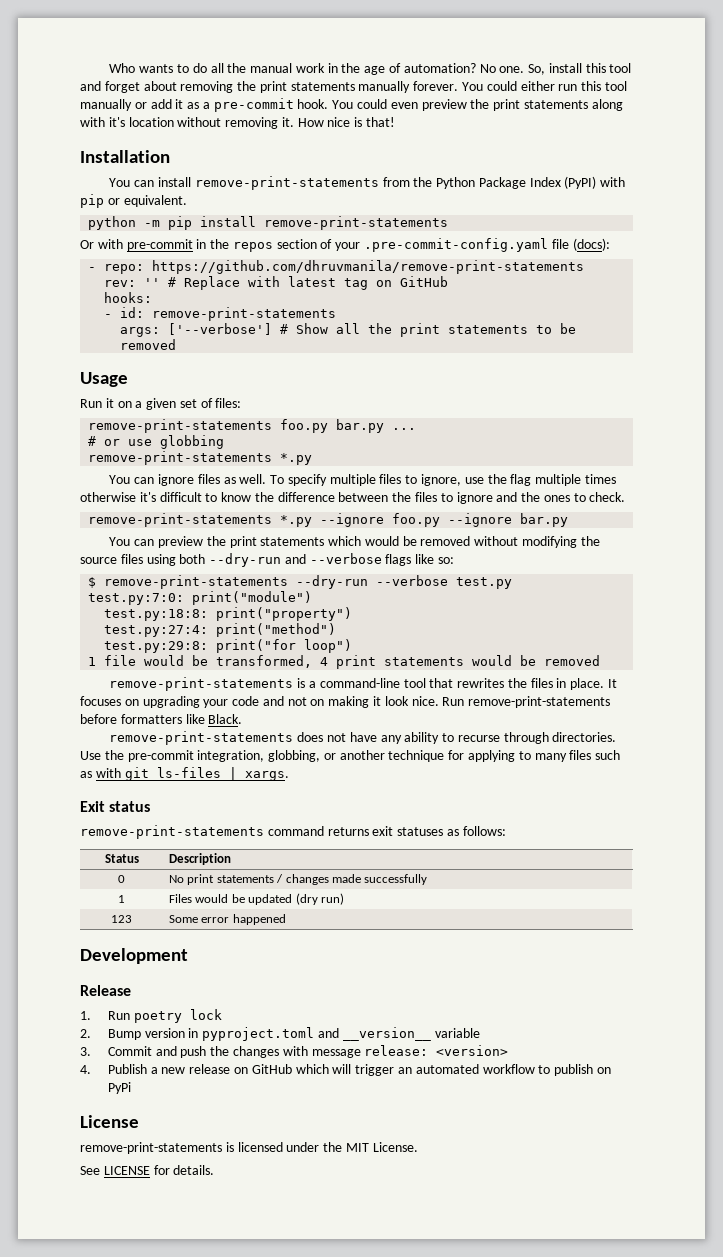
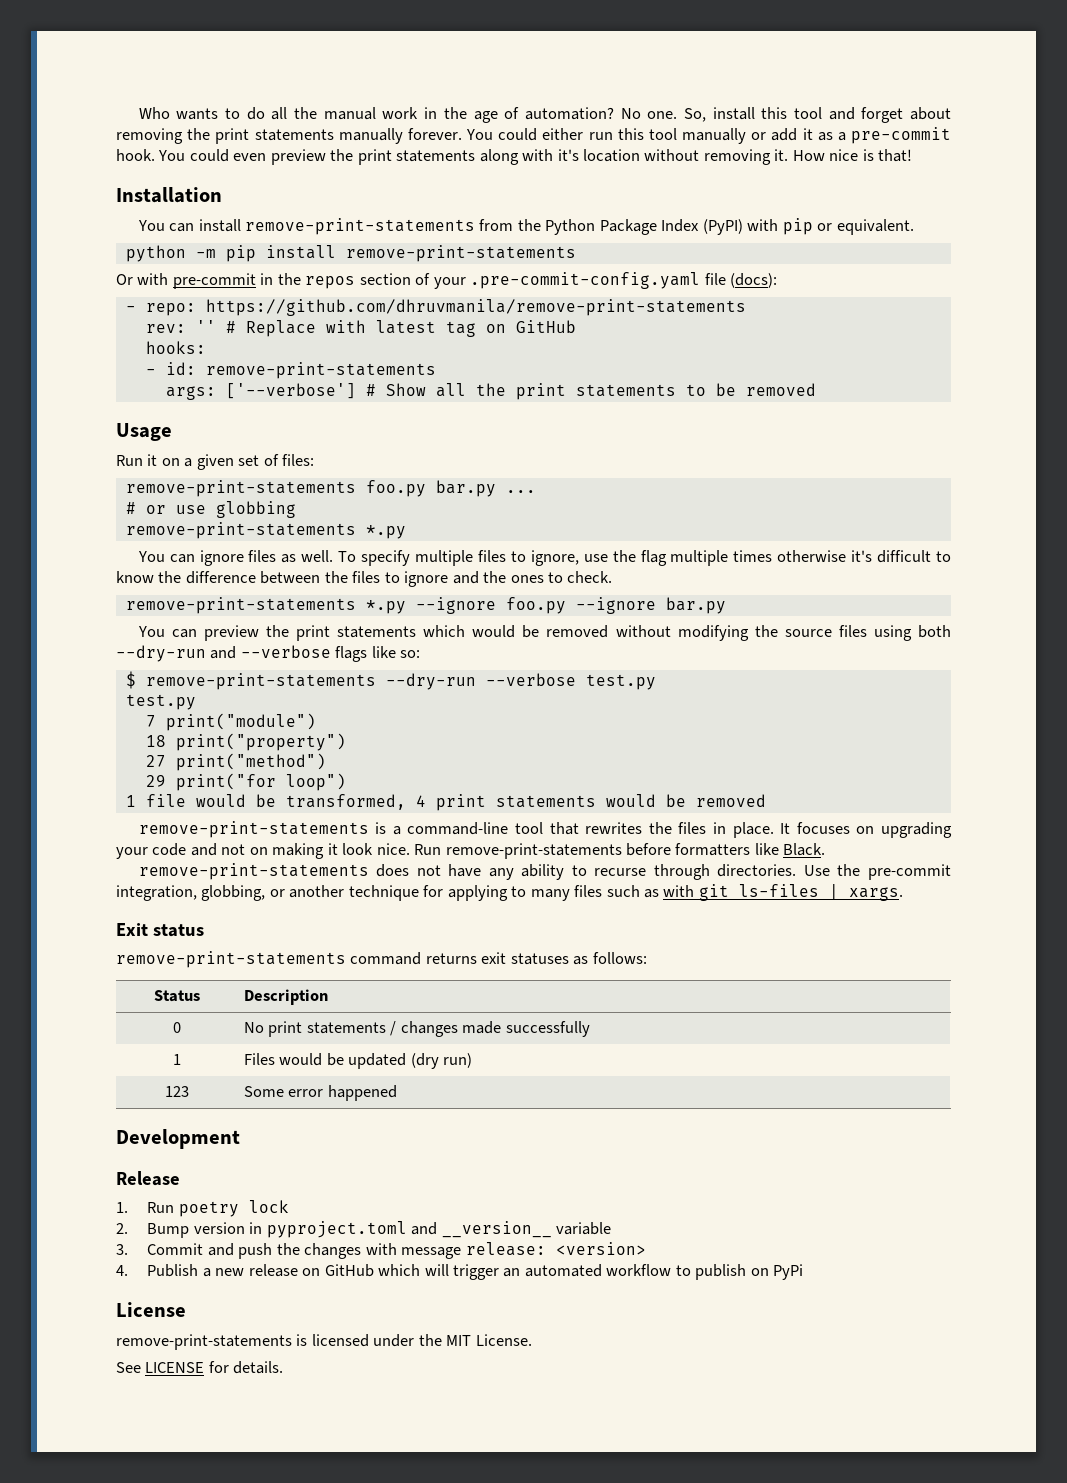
  $ remove-print-statements --dry-run --verbose test.py
- test.py:7:0: print("module")
+ test.py
+ 7 print("module")
- test.py:18:8: print("property")
+ 18 print("property")
- test.py:27:4: print("method")
+ 27 print("method")
- test.py:29:8: print("for loop")
+ 29 print("for loop")

